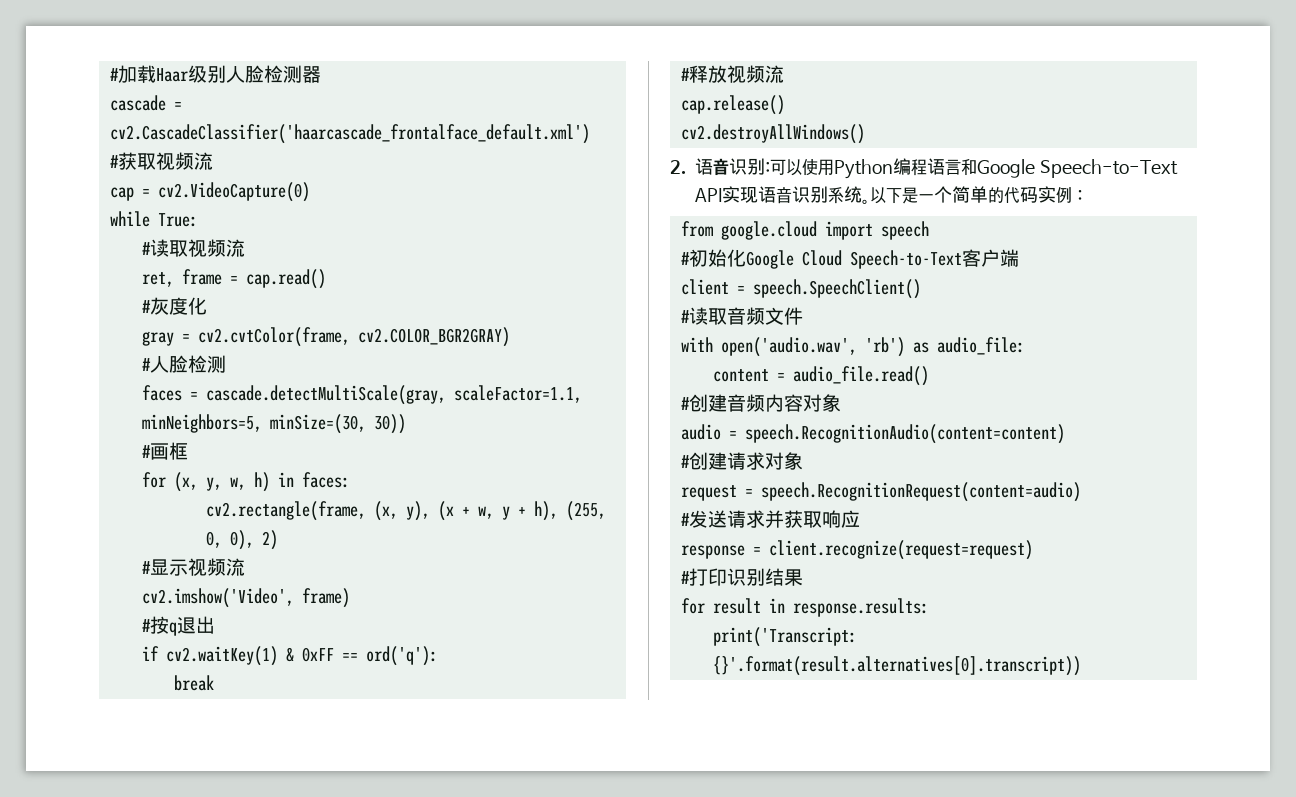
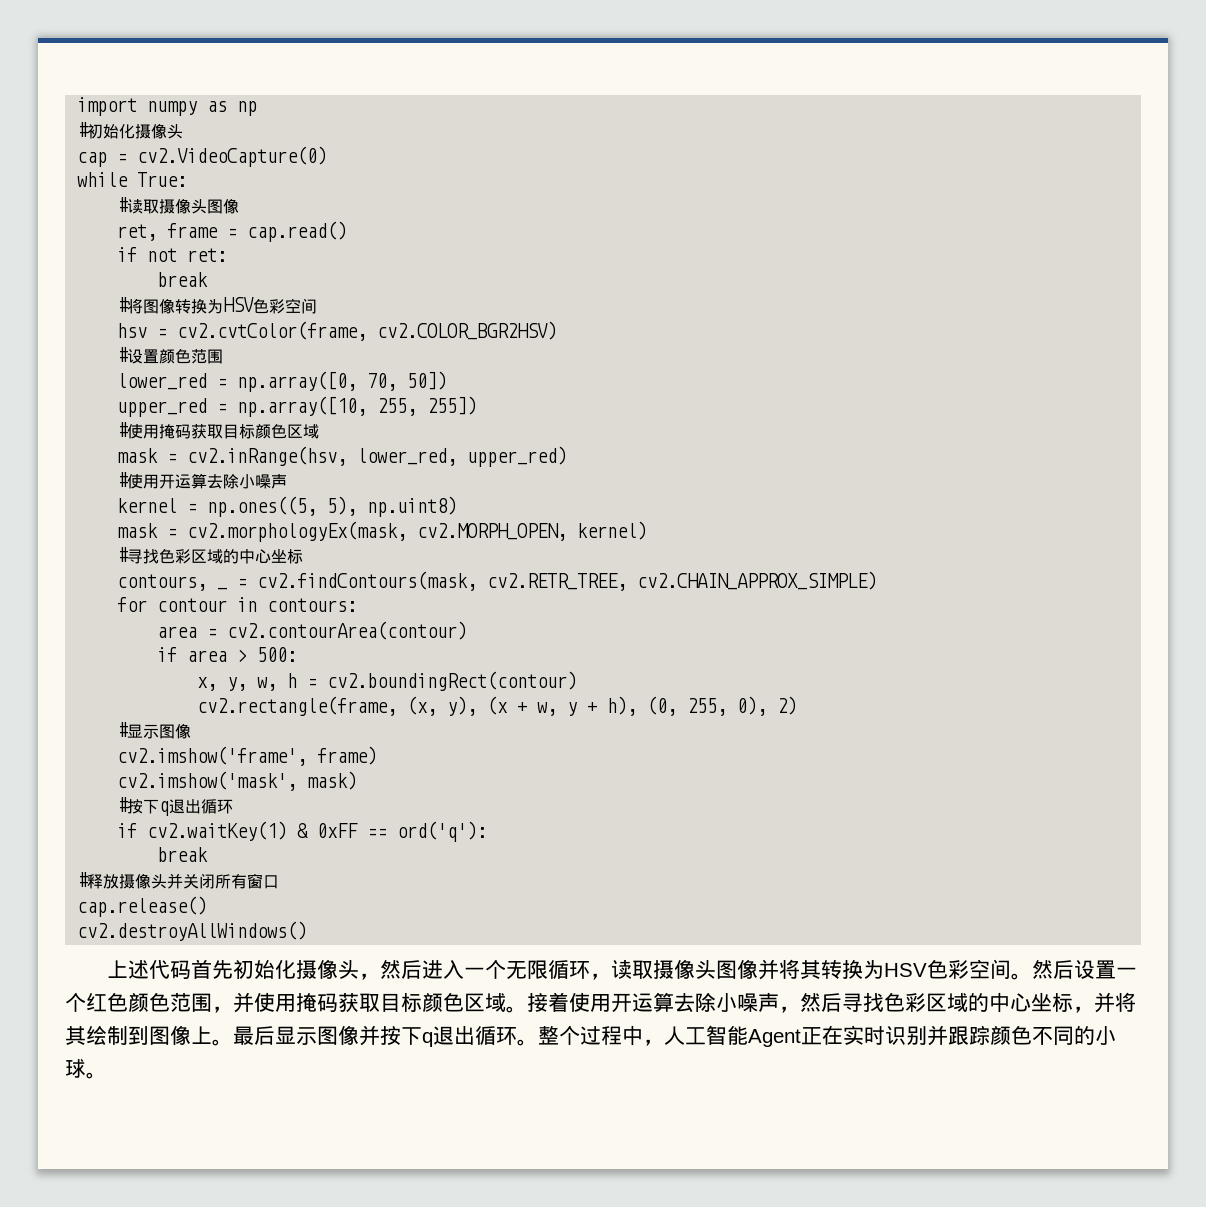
- #加载Haar级别人脸检测器
- cascade = cv2.CascadeClassifier('haarcascade_frontalface_default.xml')
- #获取视频流
+ import numpy as np
+ #初始化摄像头
- #读取视频流
+ #读取摄像头图像
- #灰度化
- gray = cv2.cvtColor(frame, cv2.COLOR_BGR2GRAY)
- #人脸检测
- faces = cascade.detectMultiScale(gray, scaleFactor=1.1, minNeighbors=5, minSize=(30, 30))
- #画框
- for (x, y, w, h) in faces:
+ if not ret:
+ break
+ #将图像转换为HSV色彩空间
+ hsv = cv2.cvtColor(frame, cv2.COLOR_BGR2HSV)
+ #设置颜色范围
+ lower_red = np.array([0, 70, 50])
+ upper_red = np.array([10, 255, 255])
+ #使用掩码获取目标颜色区域
+ mask = cv2.inRange(hsv, lower_red, upper_red)
+ #使用开运算去除小噪声
+ kernel = np.ones((5, 5), np.uint8)
+ mask = cv2.morphologyEx(mask, cv2.MORPH_OPEN, kernel)
+ #寻找色彩区域的中心坐标
+ contours, _ = cv2.findContours(mask, cv2.RETR_TREE, cv2.CHAIN_APPROX_SIMPLE)
+ for contour in contours:
+ area = cv2.contourArea(contour)
+ if area > 500:
+ x, y, w, h = cv2.boundingRect(contour)
- cv2.rectangle(frame, (x, y), (x + w, y + h), (255, 0, 0), 2)
+ cv2.rectangle(frame, (x, y), (x + w, y + h), (0, 255, 0), 2)
- #显示视频流
- cv2.imshow('Video', frame)
+ #显示图像
+ cv2.imshow('frame', frame)
+ cv2.imshow('mask', mask)
- #按q退出
+ #按下q退出循环
- #释放视频流
+ #释放摄像头并关闭所有窗口
  cap.release()
  cv2.destroyAllWindows()
- 2.语音识别:可以使用Python编程语言和Google Speech-to-Text API实现语音识别系统。以下是一个简单的代码实例：
- from google.cloud import speech
- #初始化Google Cloud Speech-to-Text客户端
- client = speech.SpeechClient()
- #读取音频文件
- with open('audio.wav', 'rb') as audio_file:
- content = audio_file.read()
- #创建音频内容对象
- audio = speech.RecognitionAudio(content=content)
- #创建请求对象
- request = speech.RecognitionRequest(content=audio)
- #发送请求并获取响应
- response = client.recognize(request=request)
- #打印识别结果
- for result in response.results:
- print('Transcript: {}'.format(result.alternatives[0].transcript))
+ 上述代码首先初始化摄像头，然后进入一个无限循环，读取摄像头图像并将其转换为HSV色彩空间。然后设置一个红色颜色范围，并使用掩码获取目标颜色区域。接着使用开运算去除小噪声，然后寻找色彩区域的中心坐标，并将其绘制到图像上。最后显示图像并按下q退出循环。整个过程中，人工智能Agent正在实时识别并跟踪颜色不同的小球。

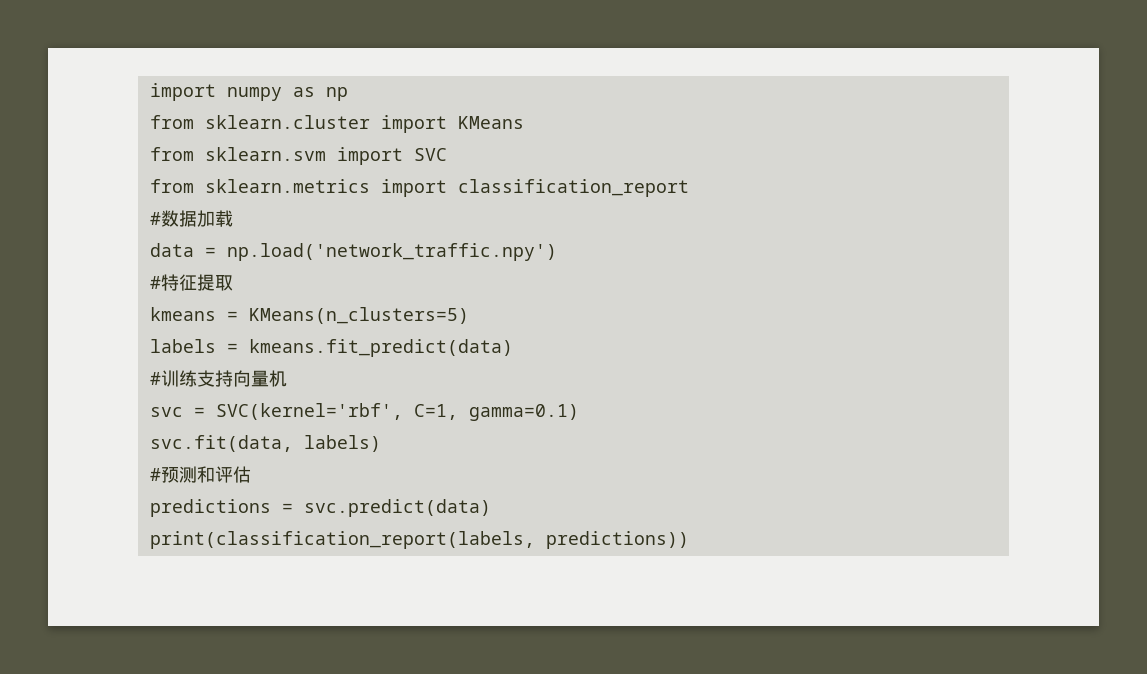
- #初始化摄像头
- cap = cv2.VideoCapture(0)
- while True:
- #读取摄像头图像
- ret, frame = cap.read()
- if not ret:
- break
- #将图像转换为HSV色彩空间
- hsv = cv2.cvtColor(frame, cv2.COLOR_BGR2HSV)
- #设置颜色范围
- lower_red = np.array([0, 70, 50])
- upper_red = np.array([10, 255, 255])
- #使用掩码获取目标颜色区域
- mask = cv2.inRange(hsv, lower_red, upper_red)
- #使用开运算去除小噪声
- kernel = np.ones((5, 5), np.uint8)
- mask = cv2.morphologyEx(mask, cv2.MORPH_OPEN, kernel)
- #寻找色彩区域的中心坐标
- contours, _ = cv2.findContours(mask, cv2.RETR_TREE, cv2.CHAIN_APPROX_SIMPLE)
- for contour in contours:
- area = cv2.contourArea(contour)
- if area > 500:
- x, y, w, h = cv2.boundingRect(contour)
- cv2.rectangle(frame, (x, y), (x + w, y + h), (0, 255, 0), 2)
- #显示图像
- cv2.imshow('frame', frame)
- cv2.imshow('mask', mask)
- #按下q退出循环
- if cv2.waitKey(1) & 0xFF == ord('q'):
- break
- #释放摄像头并关闭所有窗口
- cap.release()
- cv2.destroyAllWindows()
- 上述代码首先初始化摄像头，然后进入一个无限循环，读取摄像头图像并将其转换为HSV色彩空间。然后设置一个红色颜色范围，并使用掩码获取目标颜色区域。接着使用开运算去除小噪声，然后寻找色彩区域的中心坐标，并将其绘制到图像上。最后显示图像并按下q退出循环。整个过程中，人工智能Agent正在实时识别并跟踪颜色不同的小球。
+ from sklearn.cluster import KMeans
+ from sklearn.svm import SVC
+ from sklearn.metrics import classification_report
+ #数据加载
+ data = np.load('network_traffic.npy')
+ #特征提取
+ kmeans = KMeans(n_clusters=5)
+ labels = kmeans.fit_predict(data)
+ #训练支持向量机
+ svc = SVC(kernel='rbf', C=1, gamma=0.1)
+ svc.fit(data, labels)
+ #预测和评估
+ predictions = svc.predict(data)
+ print(classification_report(labels, predictions))

